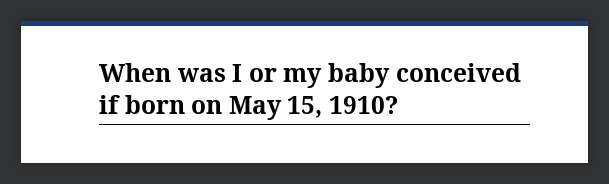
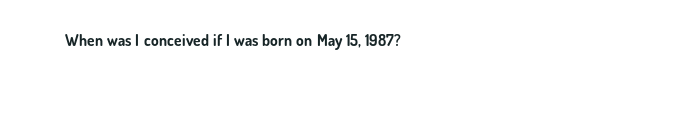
- When was I or my baby conceived if born on May 15, 1910?
+ When was I conceived if I was born on May 15, 1987?

